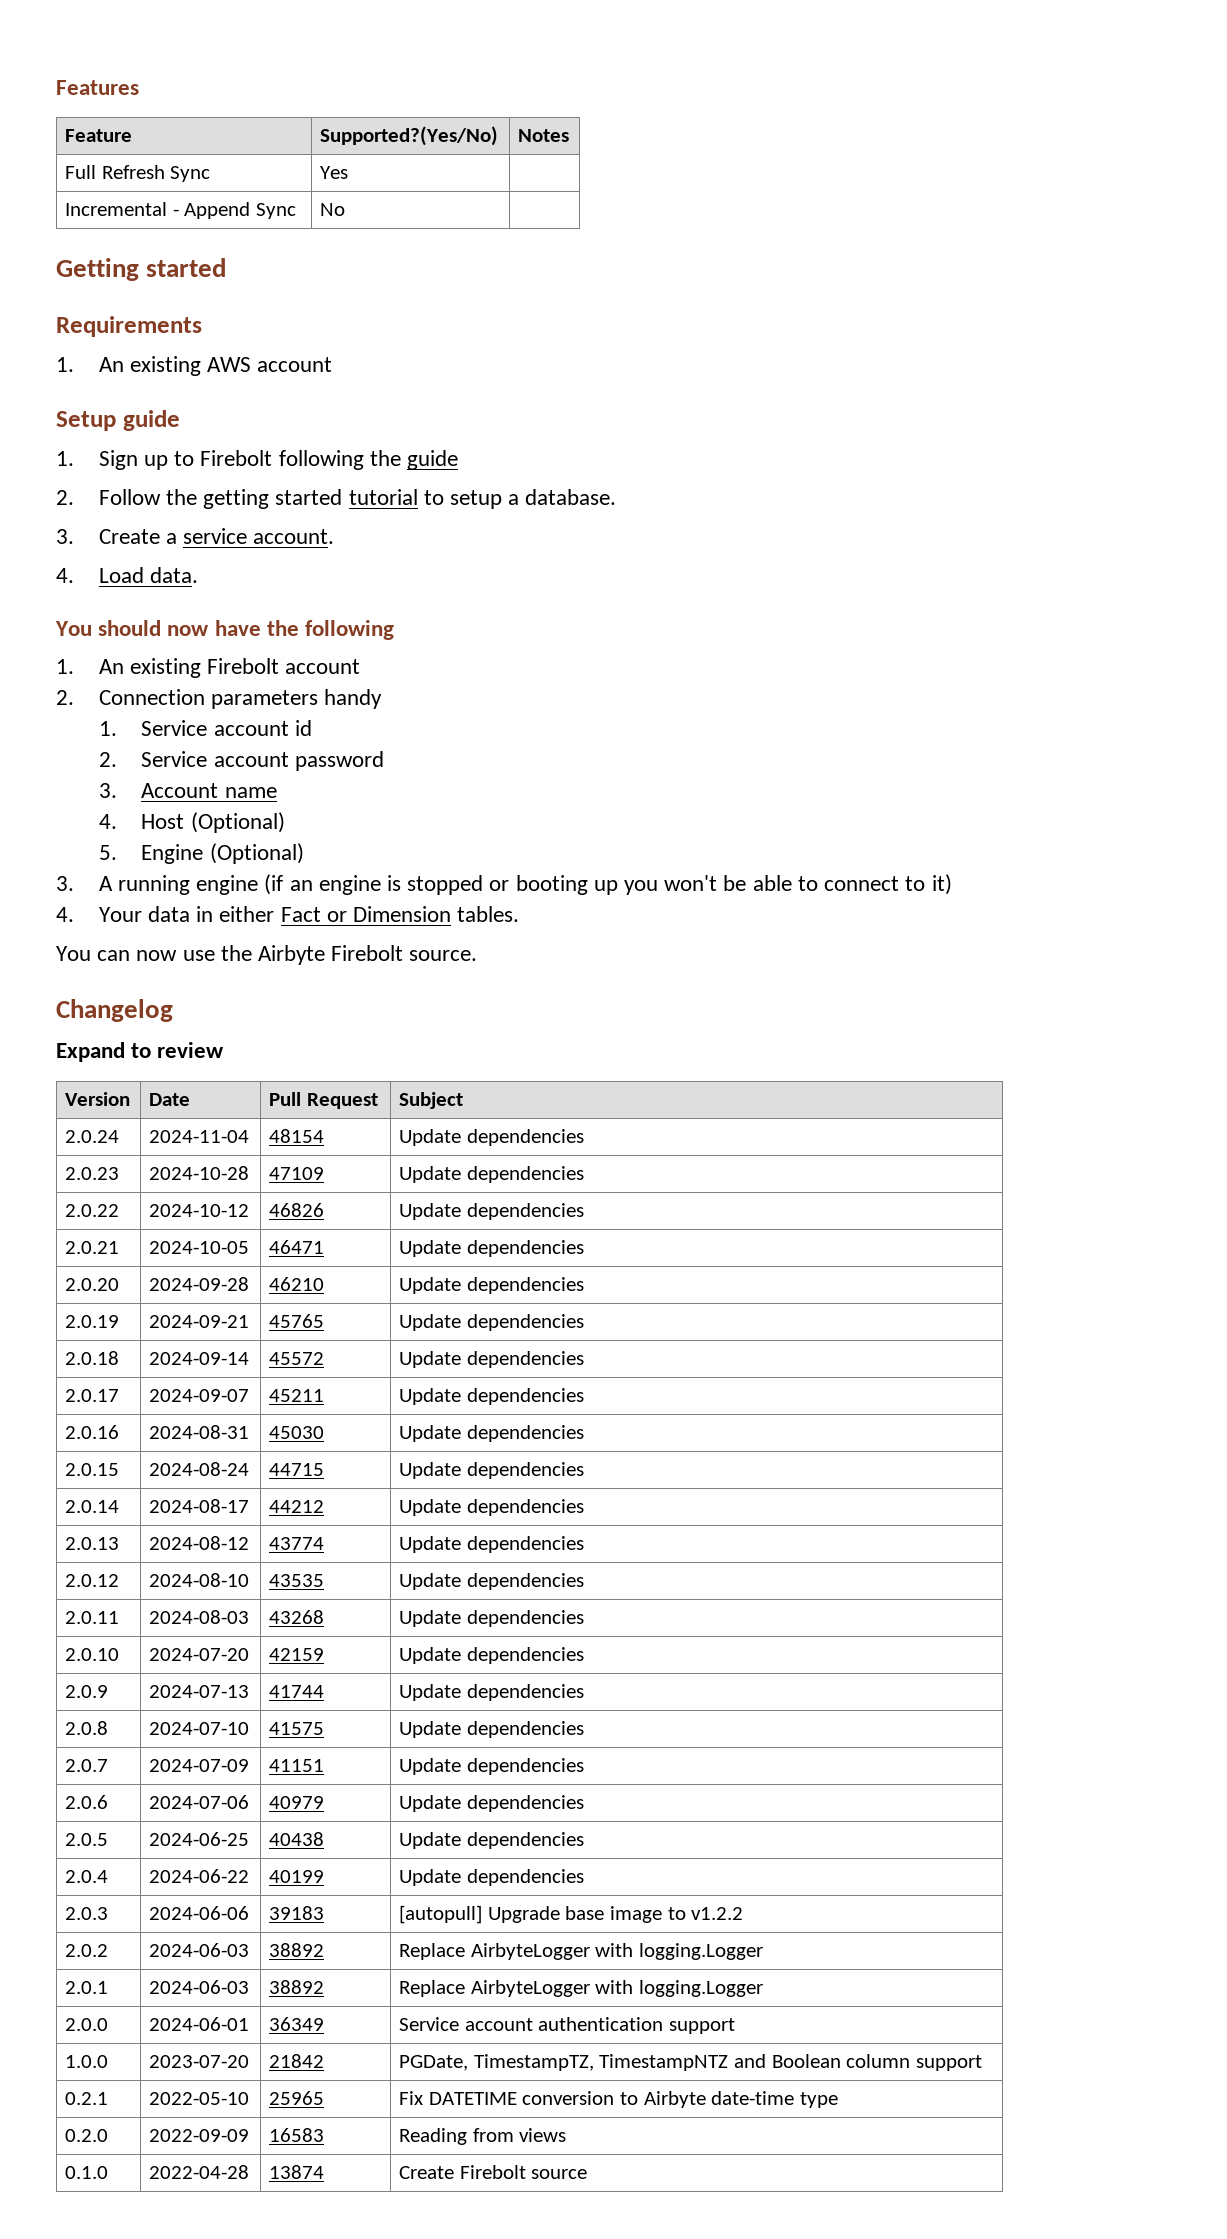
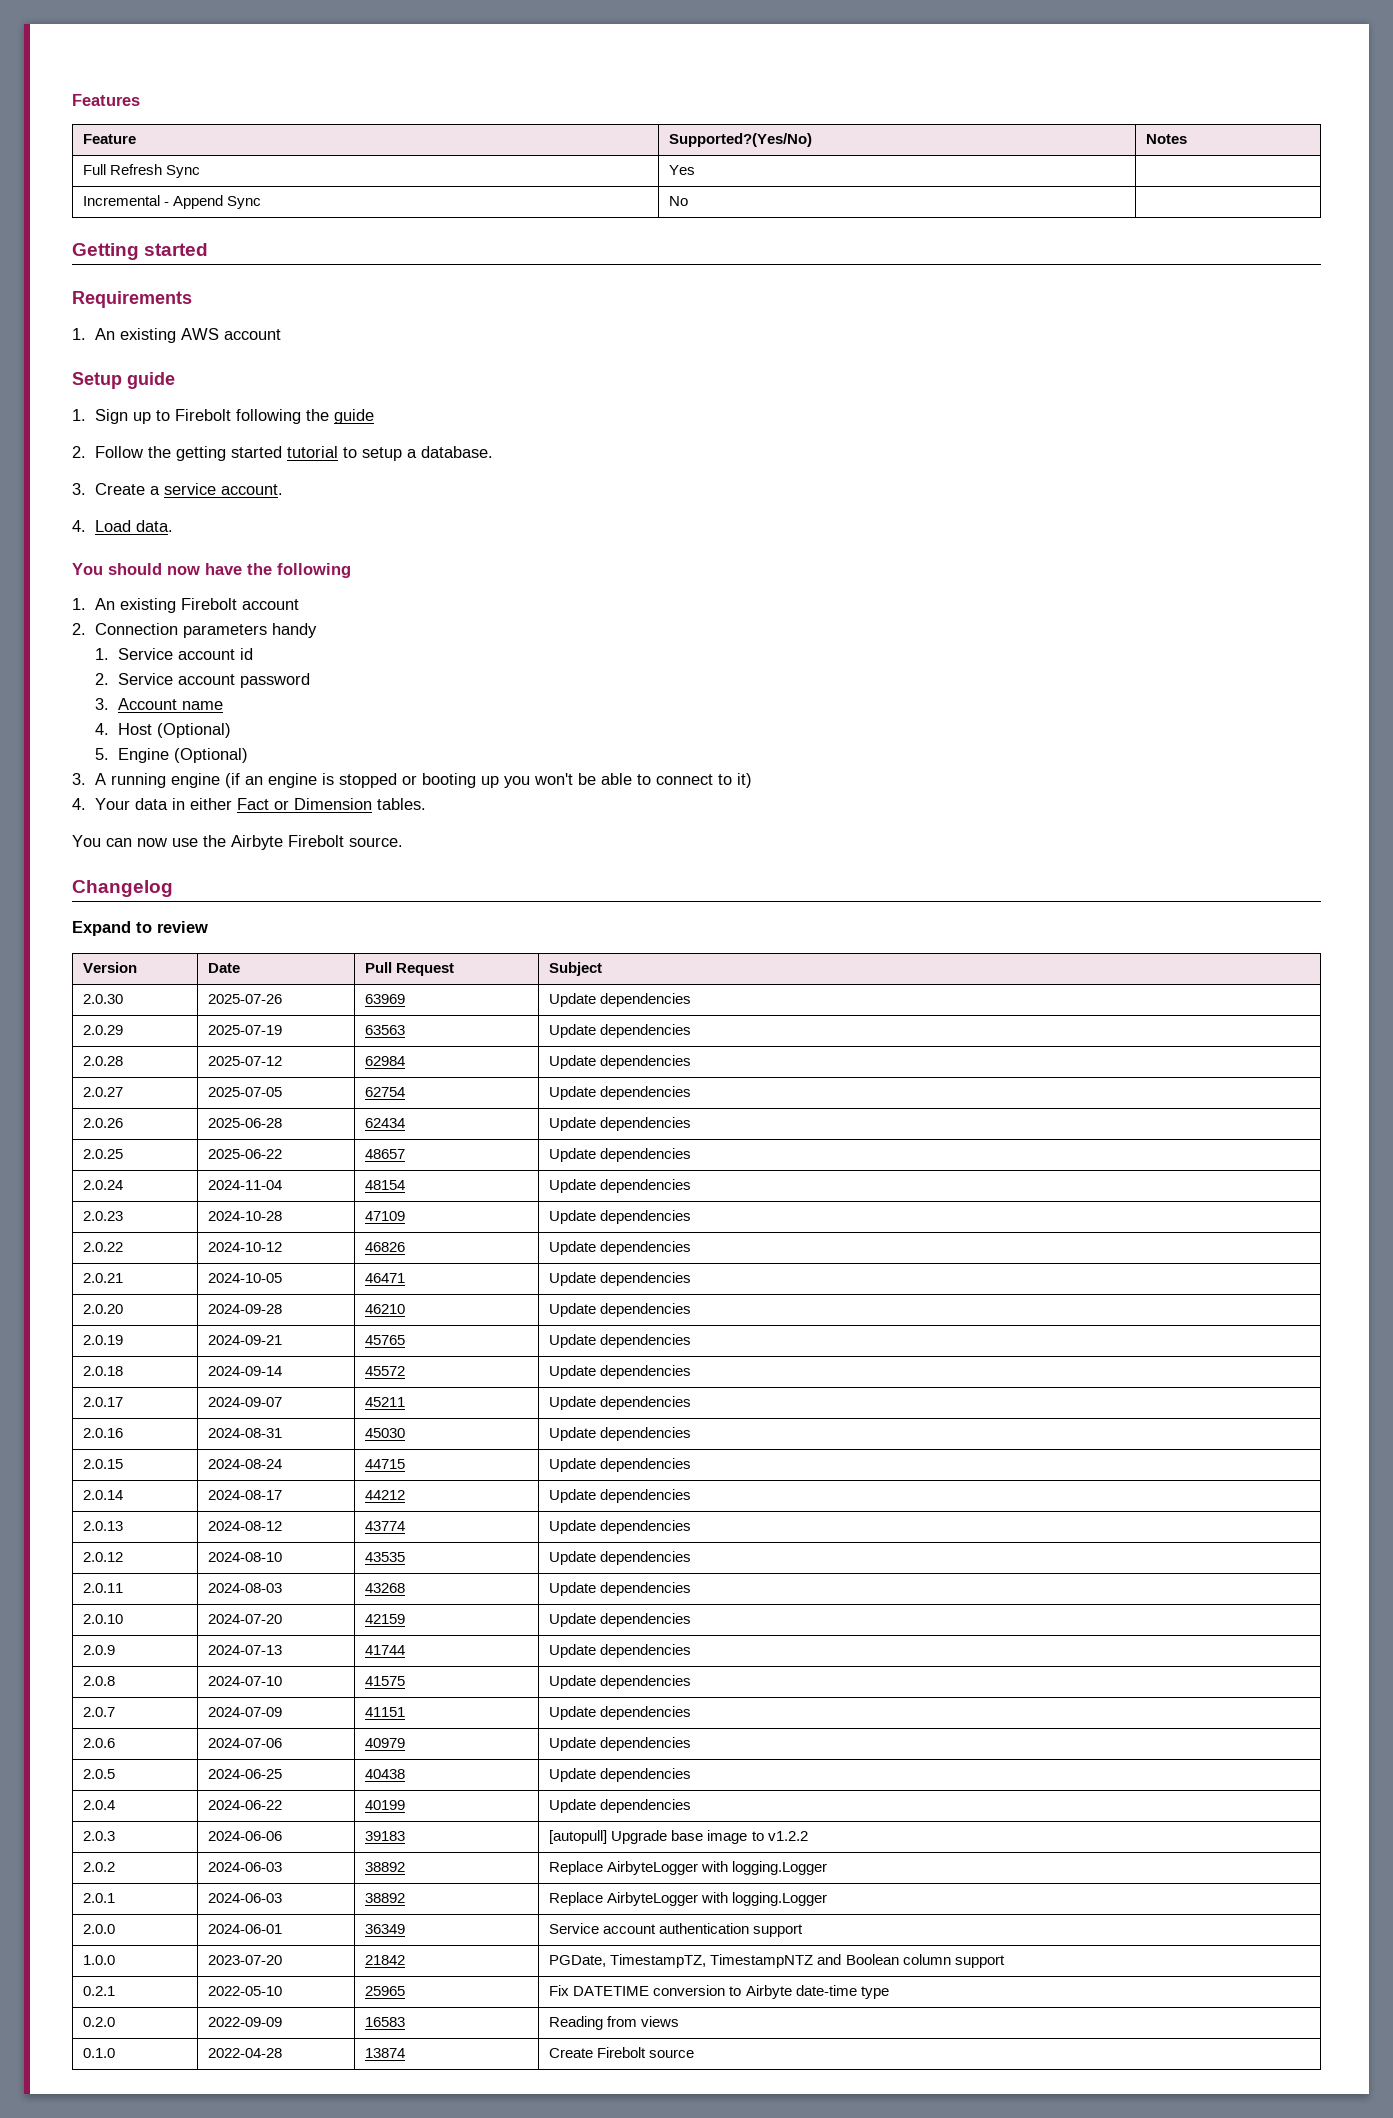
+ 2.0.30 | 2025-07-26 | 63969 | Update dependencies
+ 2.0.29 | 2025-07-19 | 63563 | Update dependencies
+ 2.0.28 | 2025-07-12 | 62984 | Update dependencies
+ 2.0.27 | 2025-07-05 | 62754 | Update dependencies
+ 2.0.26 | 2025-06-28 | 62434 | Update dependencies
+ 2.0.25 | 2025-06-22 | 48657 | Update dependencies

